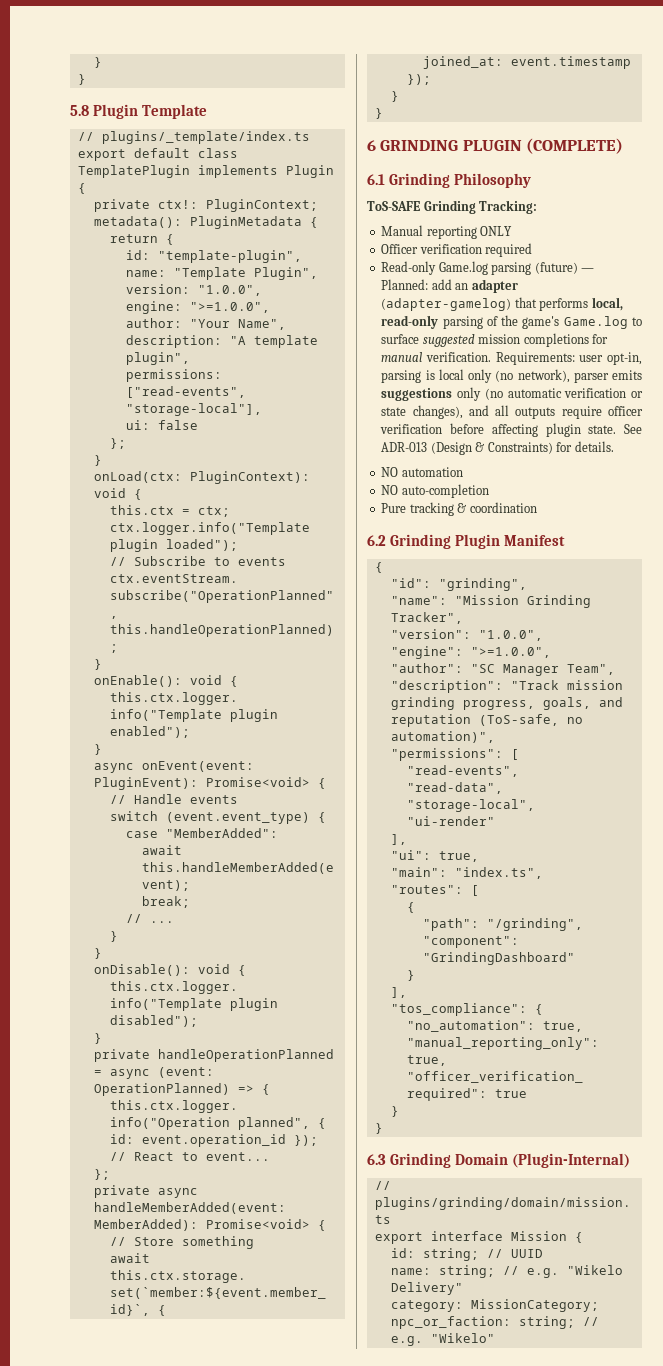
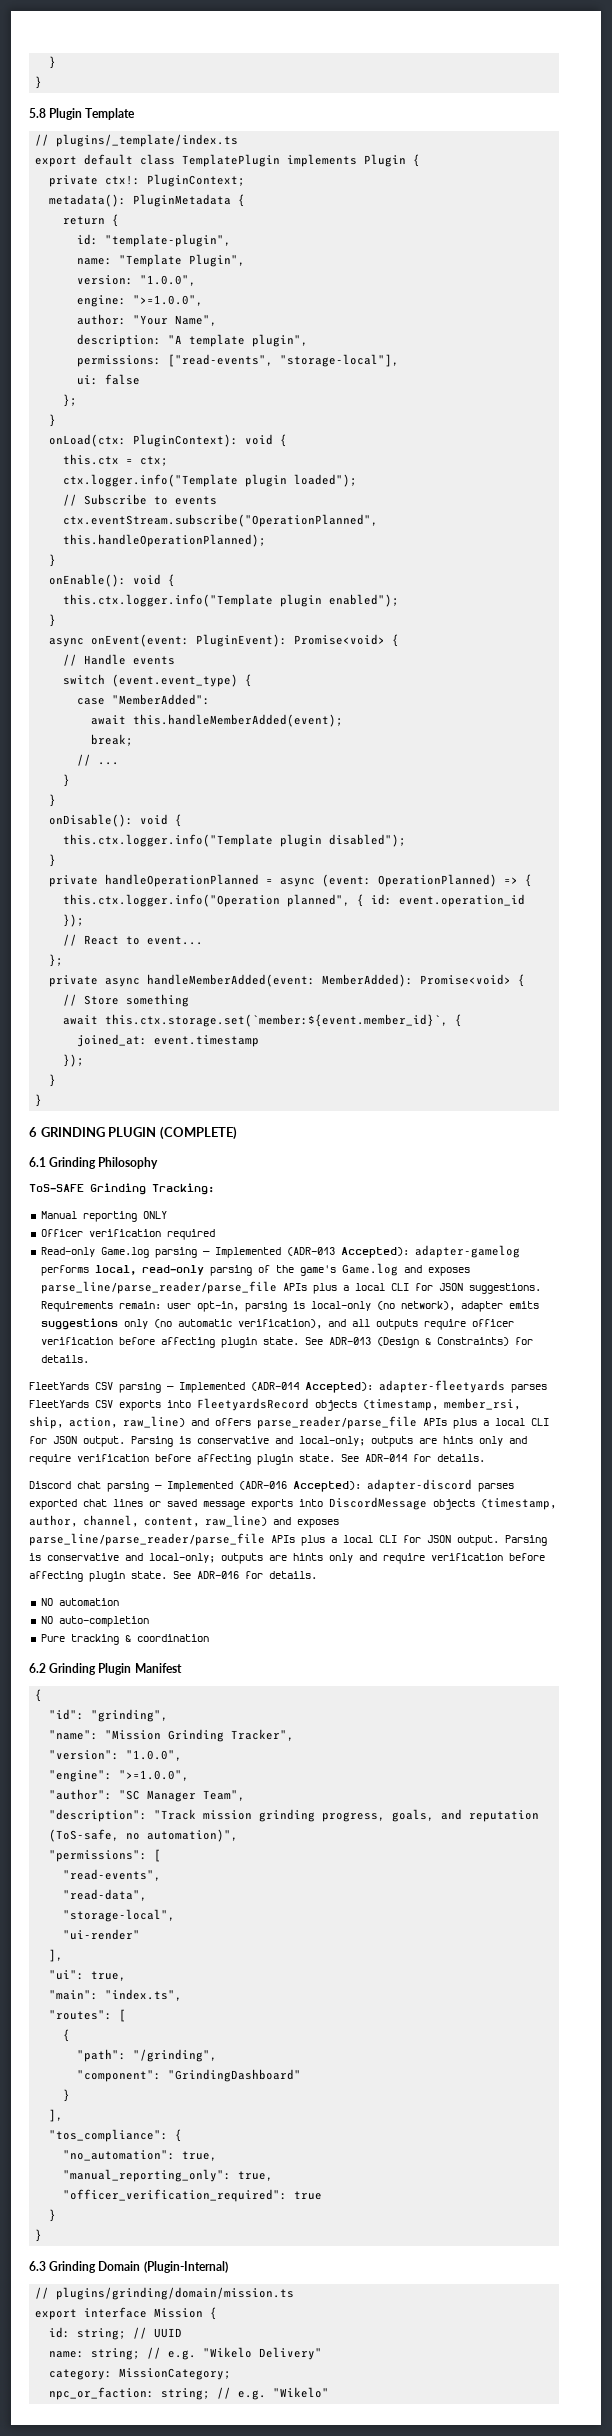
- Read-only Game.log parsing (future) — Planned: add an adapter (adapter-gamelog) that performs local, read-only parsing of the game's Game.log to surface suggested mission completions for manual verification. Requirements: user opt-in, parsing is local only (no network), parser emits suggestions only (no automatic verification or state changes), and all outputs require officer verification before affecting plugin state.
+ Read-only Game.log parsing — Implemented (ADR-013 Accepted): adapter-gamelog performs local, read-only parsing of the game's Game.log and exposes parse_line/parse_reader/parse_file APIs plus a local CLI for JSON suggestions. Requirements remain: user opt-in, parsing is local-only (no network), adapter emits suggestions only (no automatic verification), and all outputs require officer verification before affecting plugin state.
+ FleetYards CSV parsing — Implemented (ADR-014 Accepted): adapter-fleetyards parses FleetYards CSV exports into FleetyardsRecord objects (timestamp, member_rsi, ship, action, raw_line) and offers parse_reader/parse_file APIs plus a local CLI for JSON output. Parsing is conservative and local-only; outputs are hints only and require verification before affecting plugin state. See ADR-014 for details.
+ Discord chat parsing — Implemented (ADR-016 Accepted): adapter-discord parses exported chat lines or saved message exports into DiscordMessage objects (timestamp, author, channel, content, raw_line) and exposes parse_line/parse_reader/parse_file APIs plus a local CLI for JSON output. Parsing is conservative and local-only; outputs are hints only and require verification before affecting plugin state. See ADR-016 for details.

